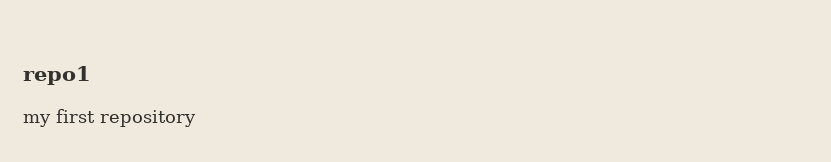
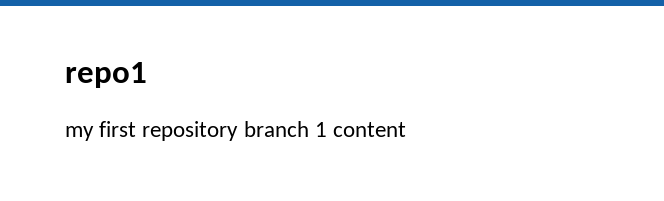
- my first repository
+ my first repository branch 1 content

